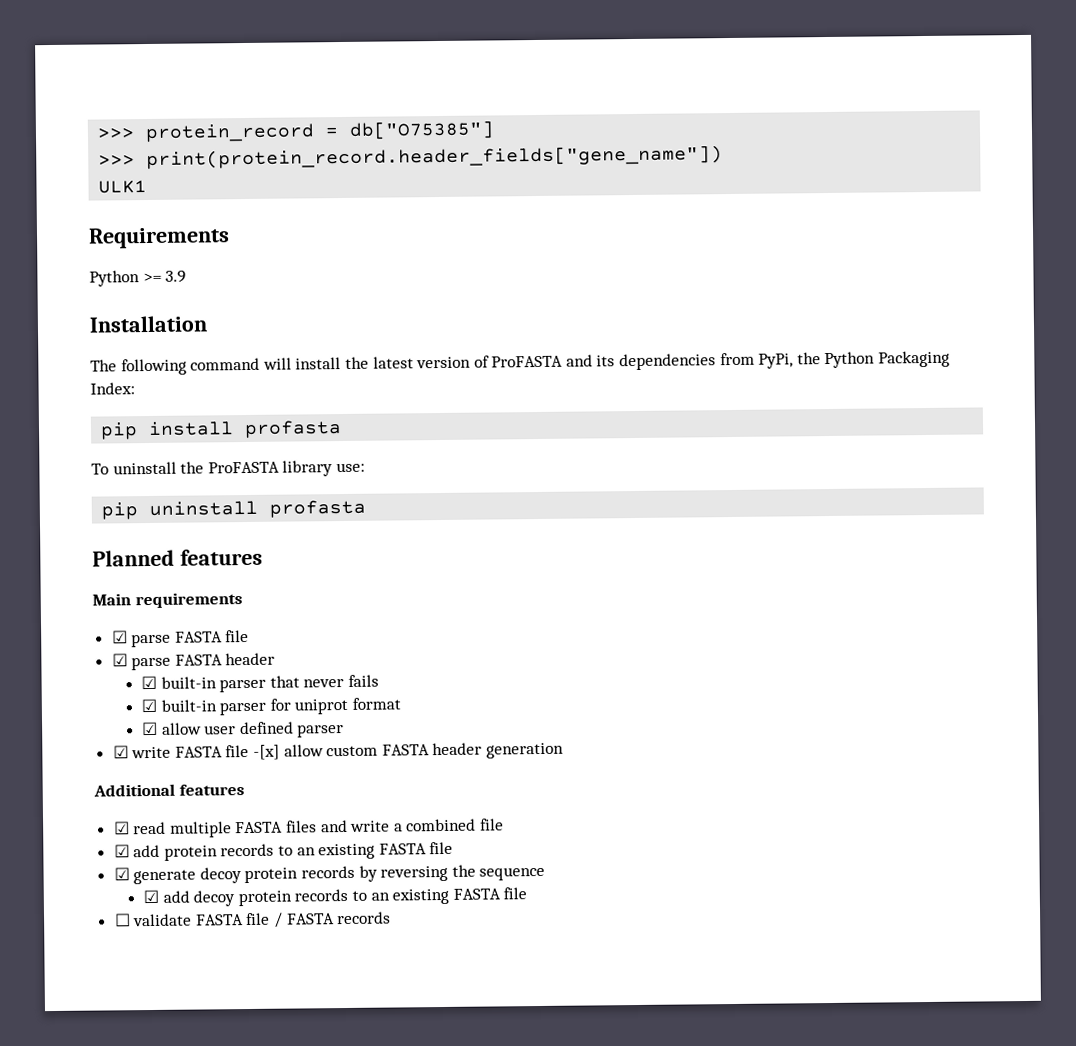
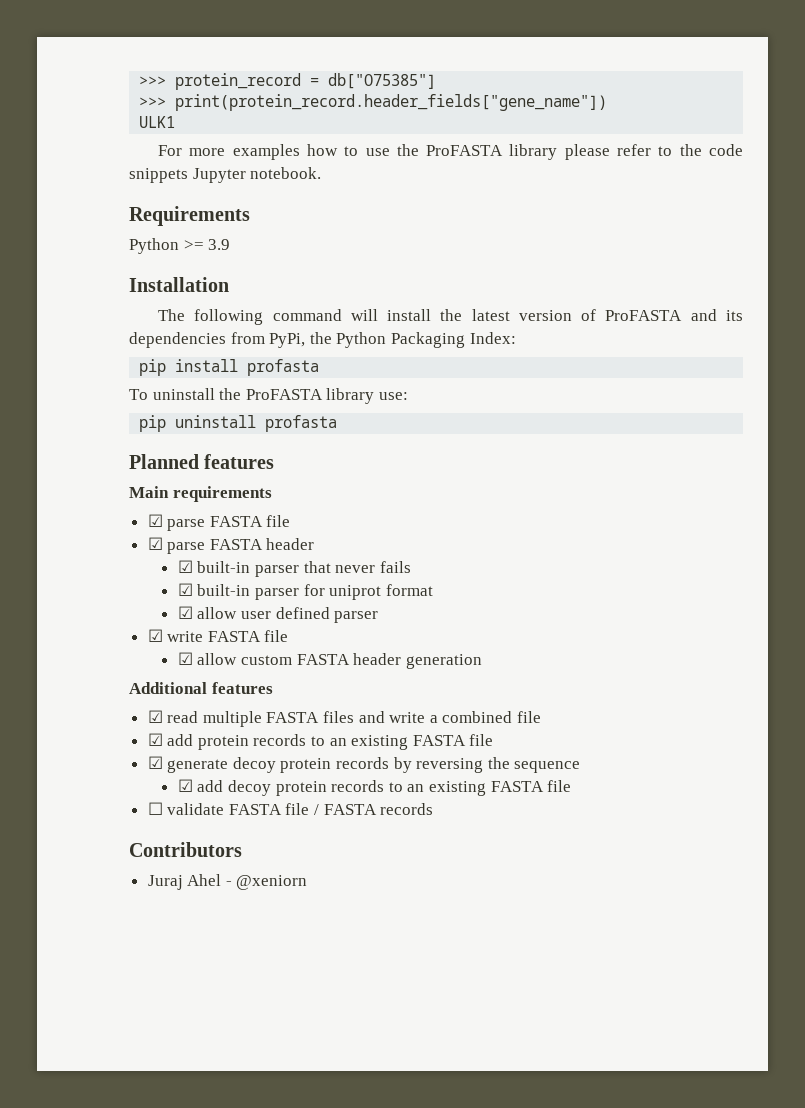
+ For more examples how to use the ProFASTA library please refer to the code snippets Jupyter notebook.
- ☑ write FASTA file -[x] allow custom FASTA header generation
+ ☑ write FASTA file
+ ☑ allow custom FASTA header generation
+ Contributors
+ Juraj Ahel - @xeniorn

